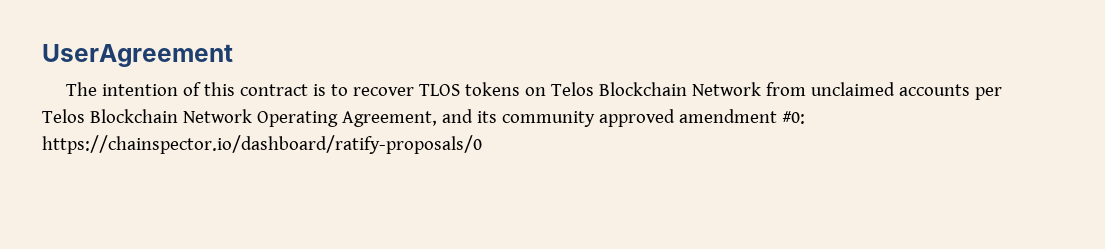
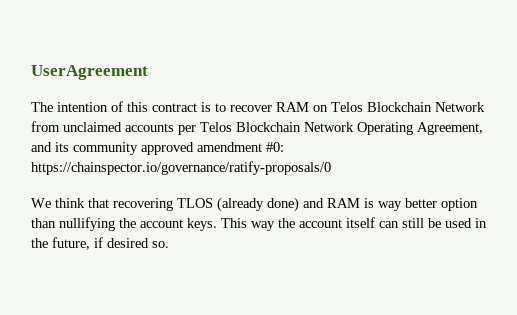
- The intention of this contract is to recover TLOS tokens on Telos Blockchain Network from unclaimed accounts per Telos Blockchain Network Operating Agreement, and its community approved amendment #0: https://chainspector.io/dashboard/ratify-proposals/0
+ The intention of this contract is to recover RAM on Telos Blockchain Network from unclaimed accounts per Telos Blockchain Network Operating Agreement, and its community approved amendment #0: https://chainspector.io/governance/ratify-proposals/0
+ We think that recovering TLOS (already done) and RAM is way better option than nullifying the account keys. This way the account itself can still be used in the future, if desired so.

